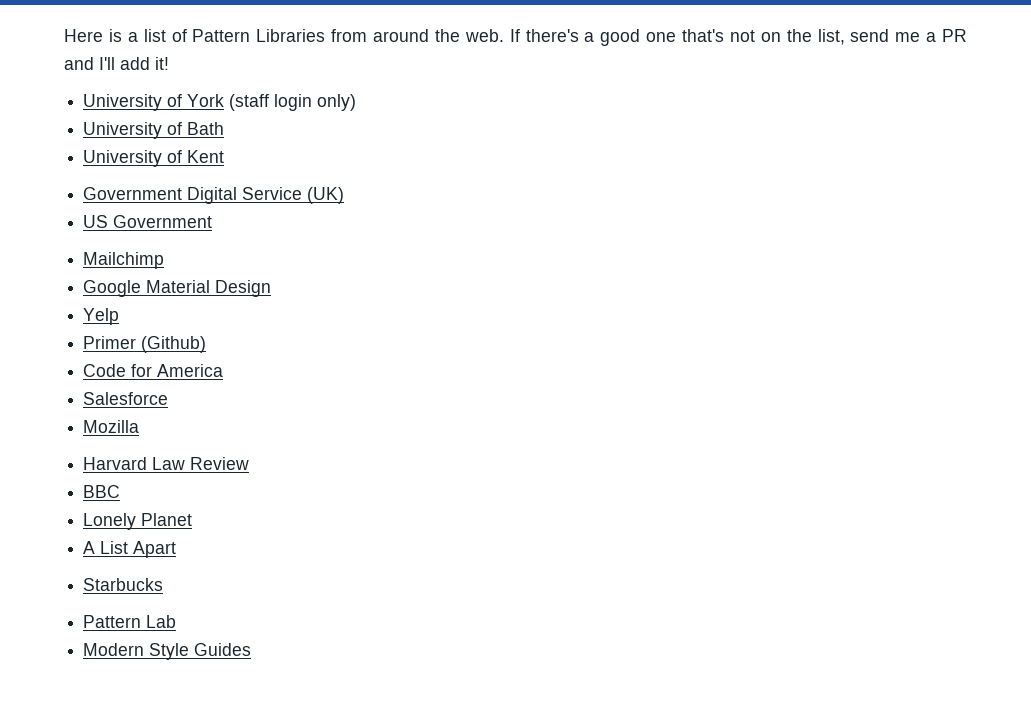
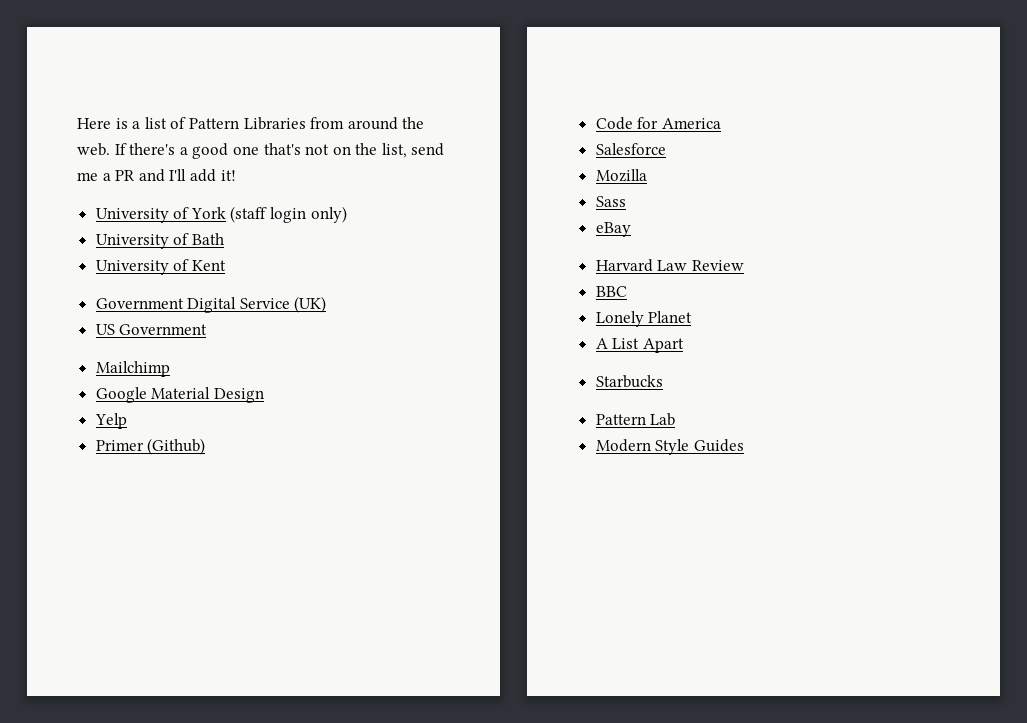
+ Sass
+ eBay

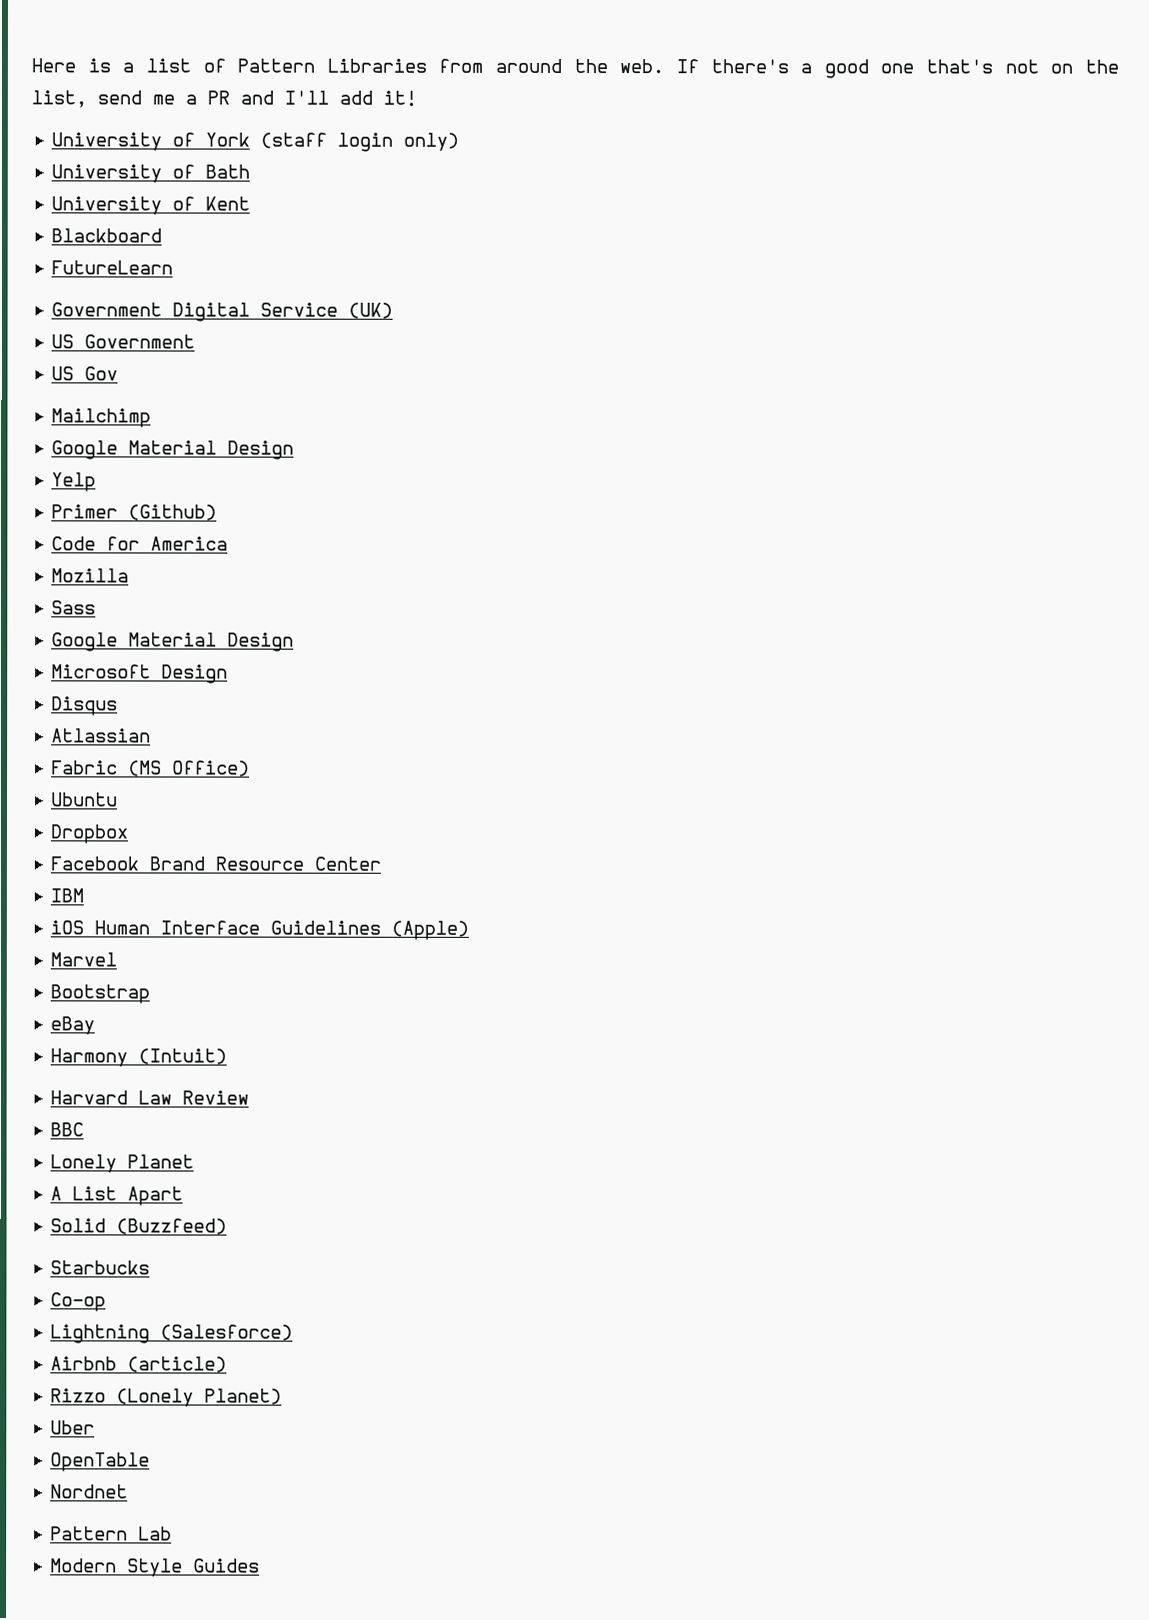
+ Blackboard
+ FutureLearn
+ US Gov
- Salesforce
  Sass
+ Google Material Design
+ Microsoft Design
+ Disqus
+ Atlassian
+ Fabric (MS Office)
+ Ubuntu
+ Dropbox
+ Facebook Brand Resource Center
+ IBM
+ iOS Human Interface Guidelines (Apple)
+ Marvel
+ Bootstrap
+ Harmony (Intuit)
+ Solid (Buzzfeed)
+ Co-op
+ Lightning (Salesforce)
+ Airbnb (article)
+ Rizzo (Lonely Planet)
+ Uber
+ OpenTable
+ Nordnet

